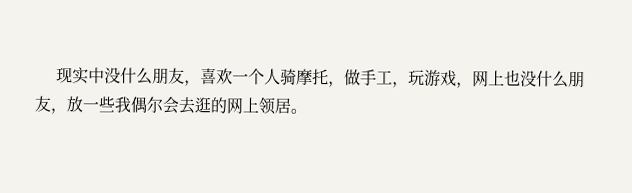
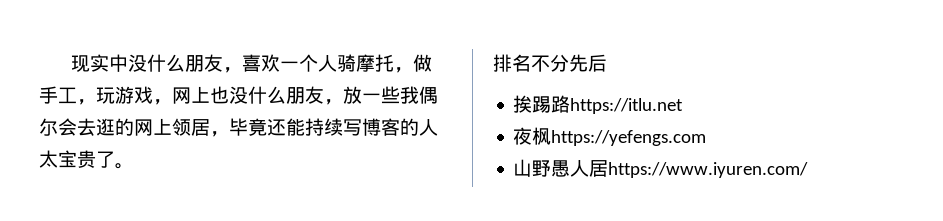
- 现实中没什么朋友，喜欢一个人骑摩托，做手工，玩游戏，网上也没什么朋友，放一些我偶尔会去逛的网上领居。
+ 现实中没什么朋友，喜欢一个人骑摩托，做手工，玩游戏，网上也没什么朋友，放一些我偶尔会去逛的网上领居，毕竟还能持续写博客的人太宝贵了。
+ 排名不分先后
+ 挨踢路https://itlu.net
+ 夜枫https://yefengs.com
+ 山野愚人居https://www.iyuren.com/

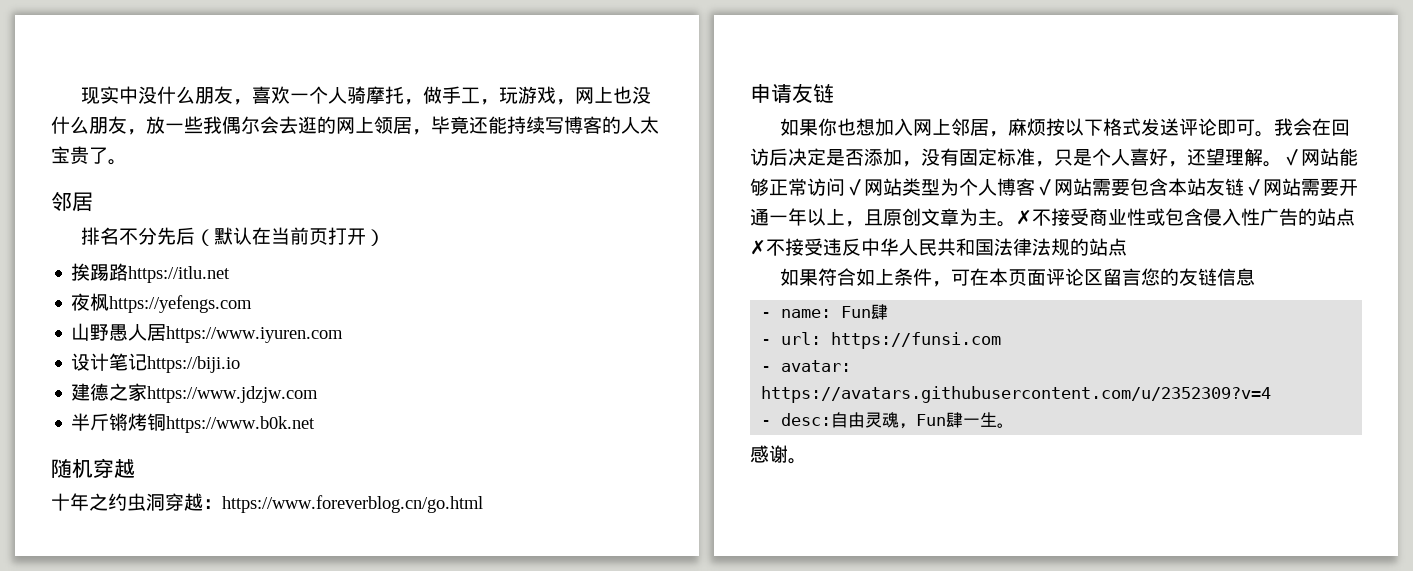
  现实中没什么朋友，喜欢一个人骑摩托，做手工，玩游戏，网上也没什么朋友，放一些我偶尔会去逛的网上领居，毕竟还能持续写博客的人太宝贵了。
+ 邻居
- 排名不分先后
+ 排名不分先后（默认在当前页打开）
- 山野愚人居https://www.iyuren.com/
+ 山野愚人居https://www.iyuren.com
+ 设计笔记https://biji.io
+ 建德之家https://www.jdzjw.com
+ 半斤锵烤铜https://www.b0k.net
+ 随机穿越
+ 十年之约虫洞穿越：https://www.foreverblog.cn/go.html
+ 申请友链
+ 如果你也想加入网上邻居，麻烦按以下格式发送评论即可。我会在回访后决定是否添加，没有固定标准，只是个人喜好，还望理解。✓网站能够正常访问✓网站类型为个人博客✓网站需要包含本站友链✓网站需要开通一年以上，且原创文章为主。✗不接受商业性或包含侵入性广告的站点✗不接受违反中华人民共和国法律法规的站点
+ 如果符合如上条件，可在本页面评论区留言您的友链信息
+ - name: Fun肆
+ - url: https://funsi.com
+ - avatar: https://avatars.githubusercontent.com/u/2352309?v=4
+ - desc:自由灵魂，Fun肆一生。
+ 感谢。

